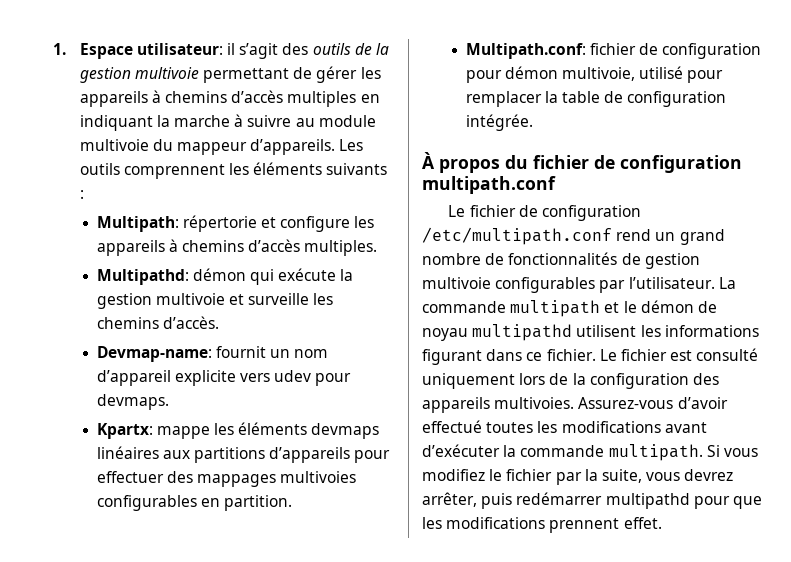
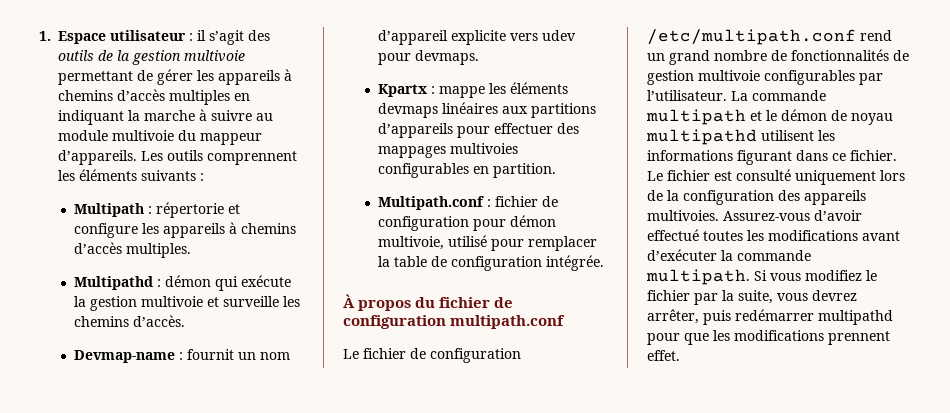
- 1. Espace utilisateur: il s’agit des outils de la gestion multivoie permettant de gérer les appareils à chemins d’accès multiples en indiquant la marche à suivre au module multivoie du mappeur d’appareils.
+ 1. Espace utilisateur : il s’agit des outils de la gestion multivoie permettant de gérer les appareils à chemins d’accès multiples en indiquant la marche à suivre au module multivoie du mappeur d’appareils.
- Multipath: répertorie et configure les appareils à chemins d’accès multiples.
+ Multipath : répertorie et configure les appareils à chemins d’accès multiples.
- Multipathd: démon qui exécute la gestion multivoie et surveille les chemins d’accès.
+ Multipathd : démon qui exécute la gestion multivoie et surveille les chemins d’accès.
- Devmap-name: fournit un nom d’appareil explicite vers udev pour devmaps.
+ Devmap-name : fournit un nom d’appareil explicite vers udev pour devmaps.
- Kpartx: mappe les éléments devmaps linéaires aux partitions d’appareils pour effectuer des mappages multivoies configurables en partition.
+ Kpartx : mappe les éléments devmaps linéaires aux partitions d’appareils pour effectuer des mappages multivoies configurables en partition.
- Multipath.conf: fichier de configuration pour démon multivoie, utilisé pour remplacer la table de configuration intégrée.
+ Multipath.conf : fichier de configuration pour démon multivoie, utilisé pour remplacer la table de configuration intégrée.

